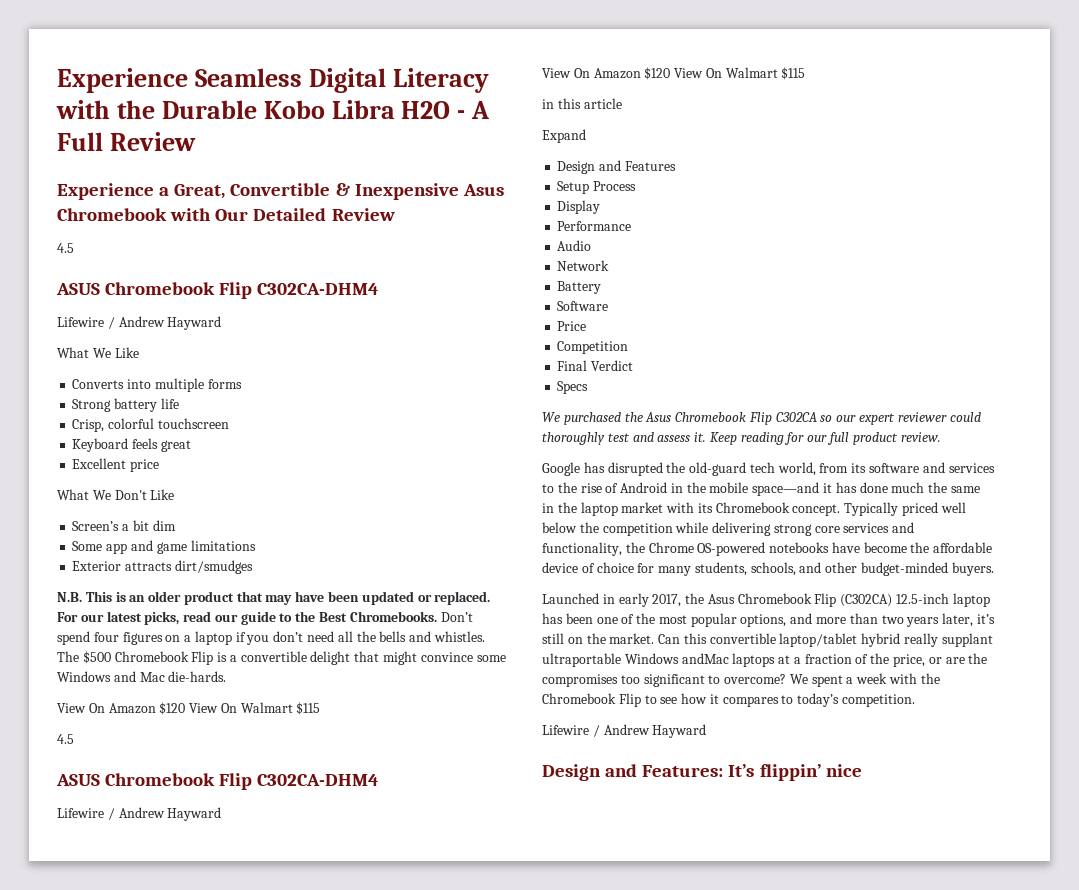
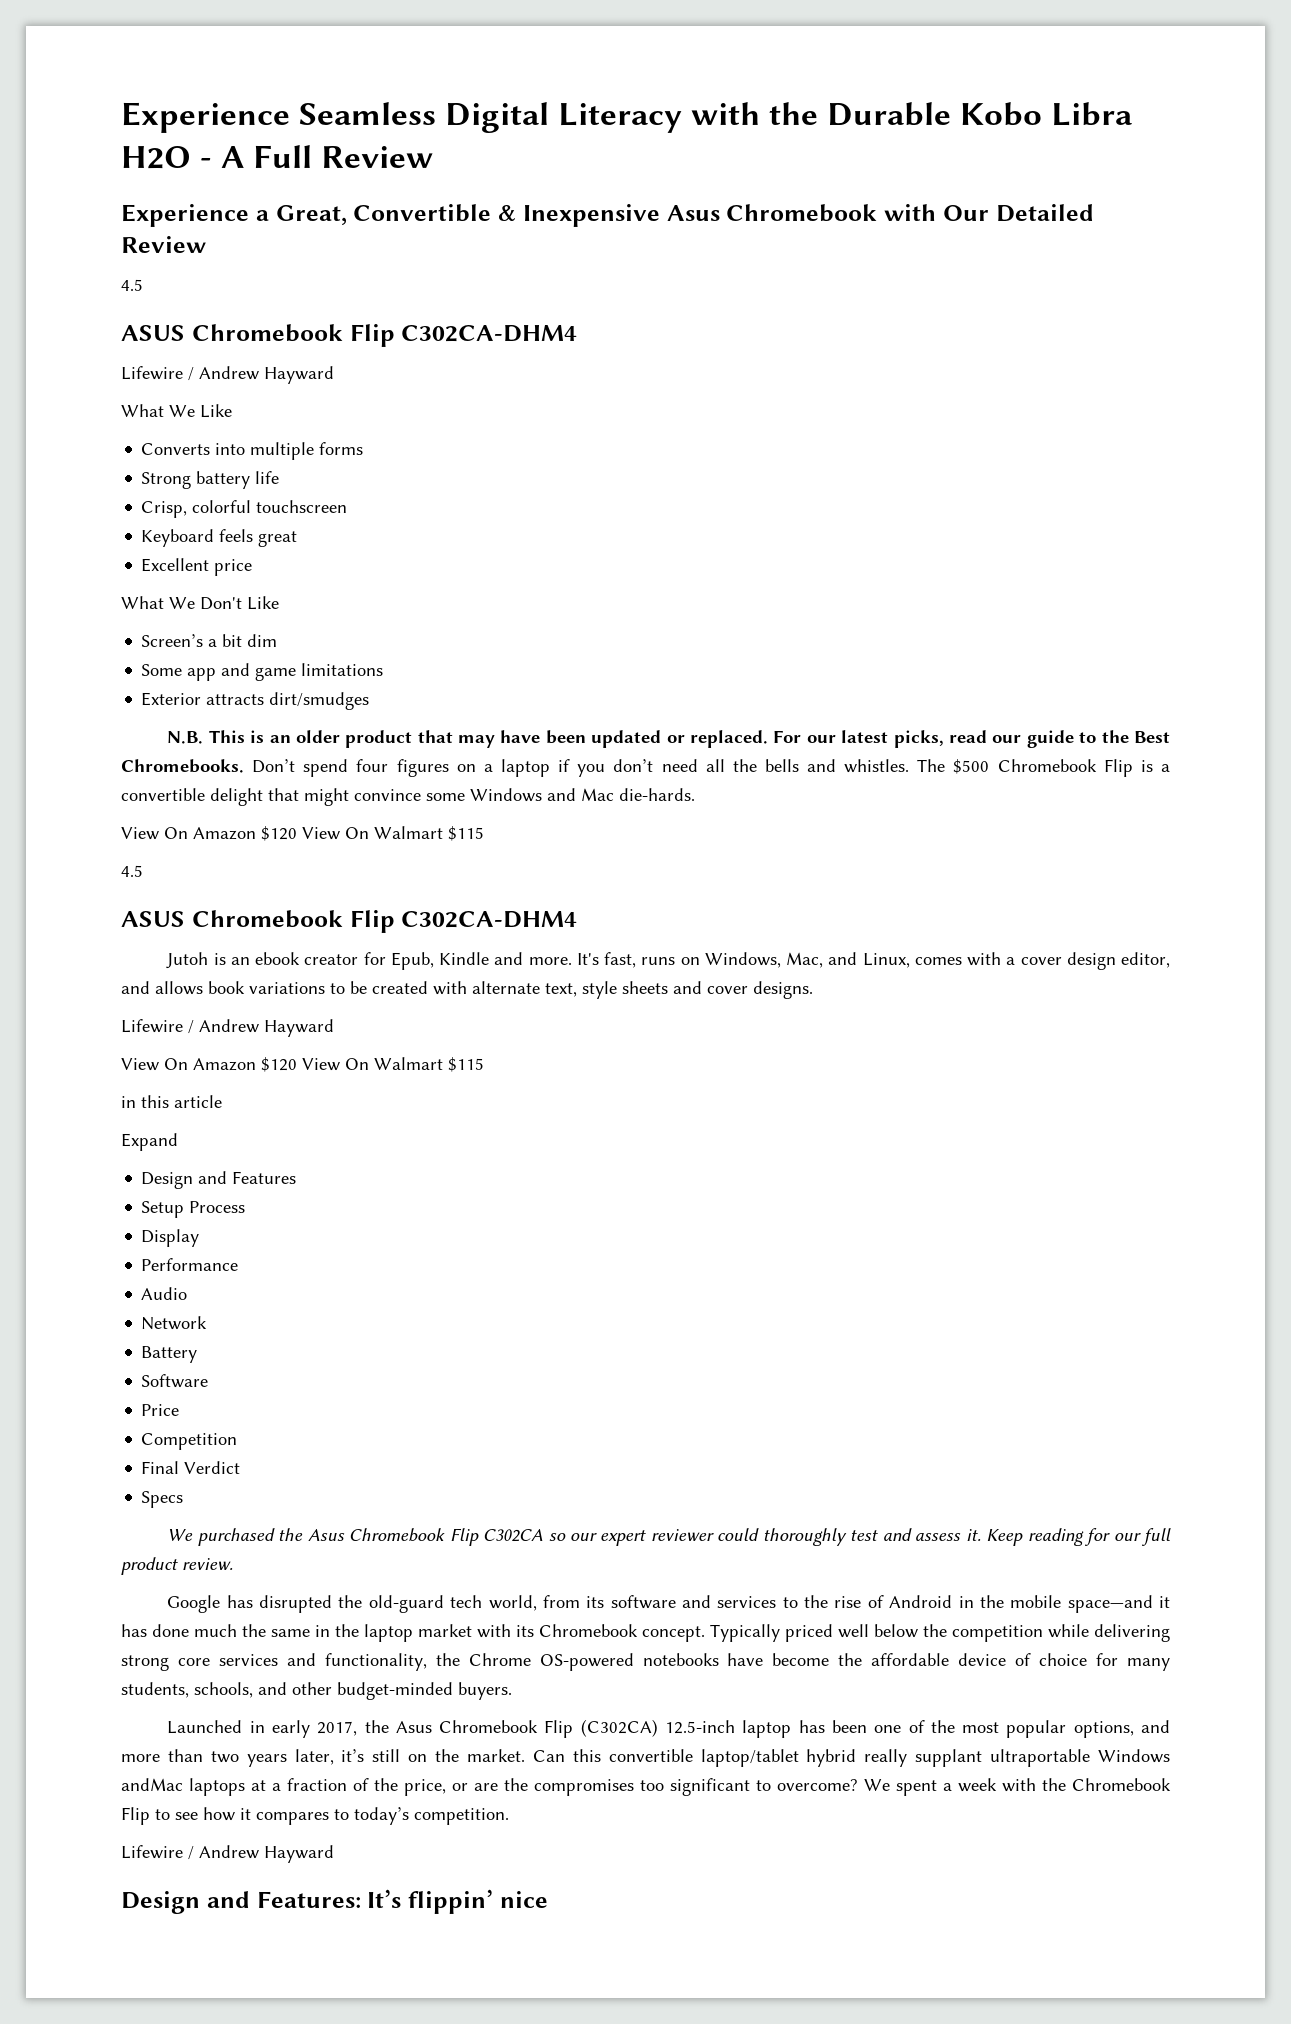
+ Jutoh is an ebook creator for Epub, Kindle and more. It's fast, runs on Windows, Mac, and Linux, comes with a cover design editor, and allows book variations to be created with alternate text, style sheets and cover designs.

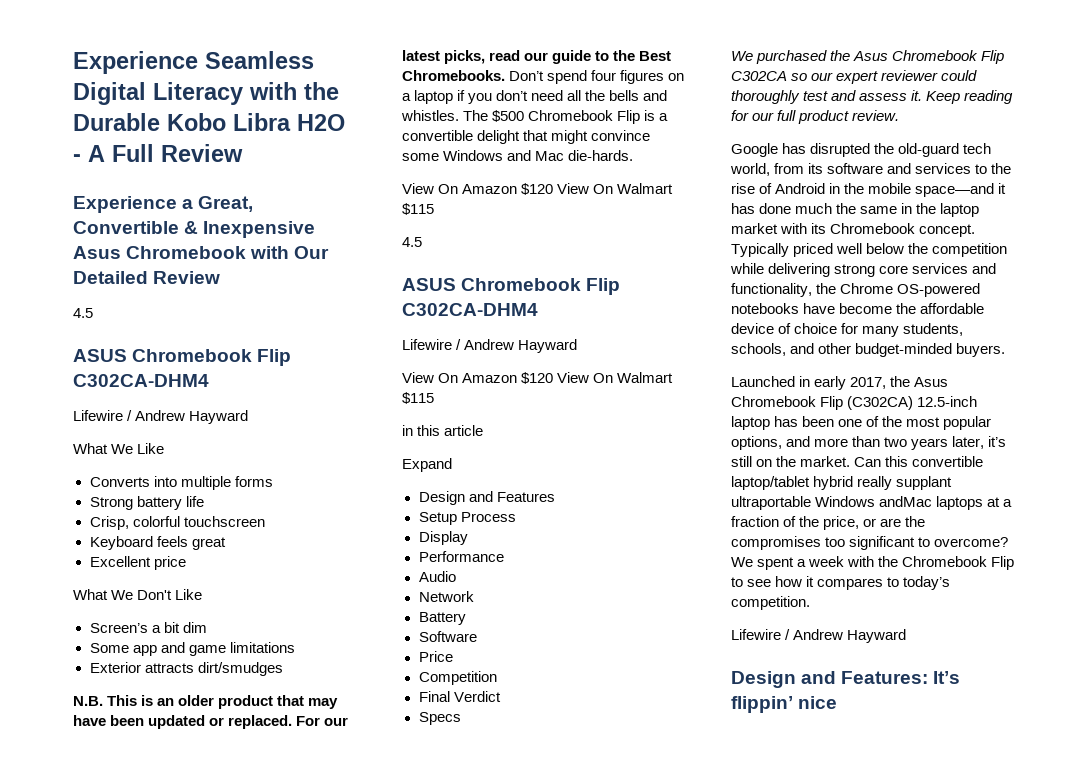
- Jutoh is an ebook creator for Epub, Kindle and more. It's fast, runs on Windows, Mac, and Linux, comes with a cover design editor, and allows book variations to be created with alternate text, style sheets and cover designs.

